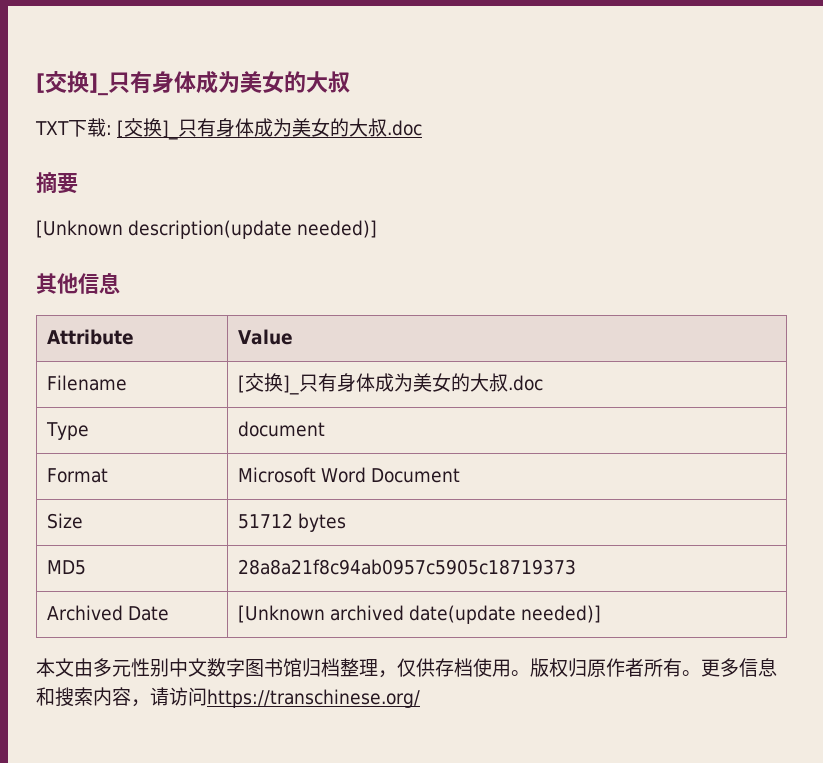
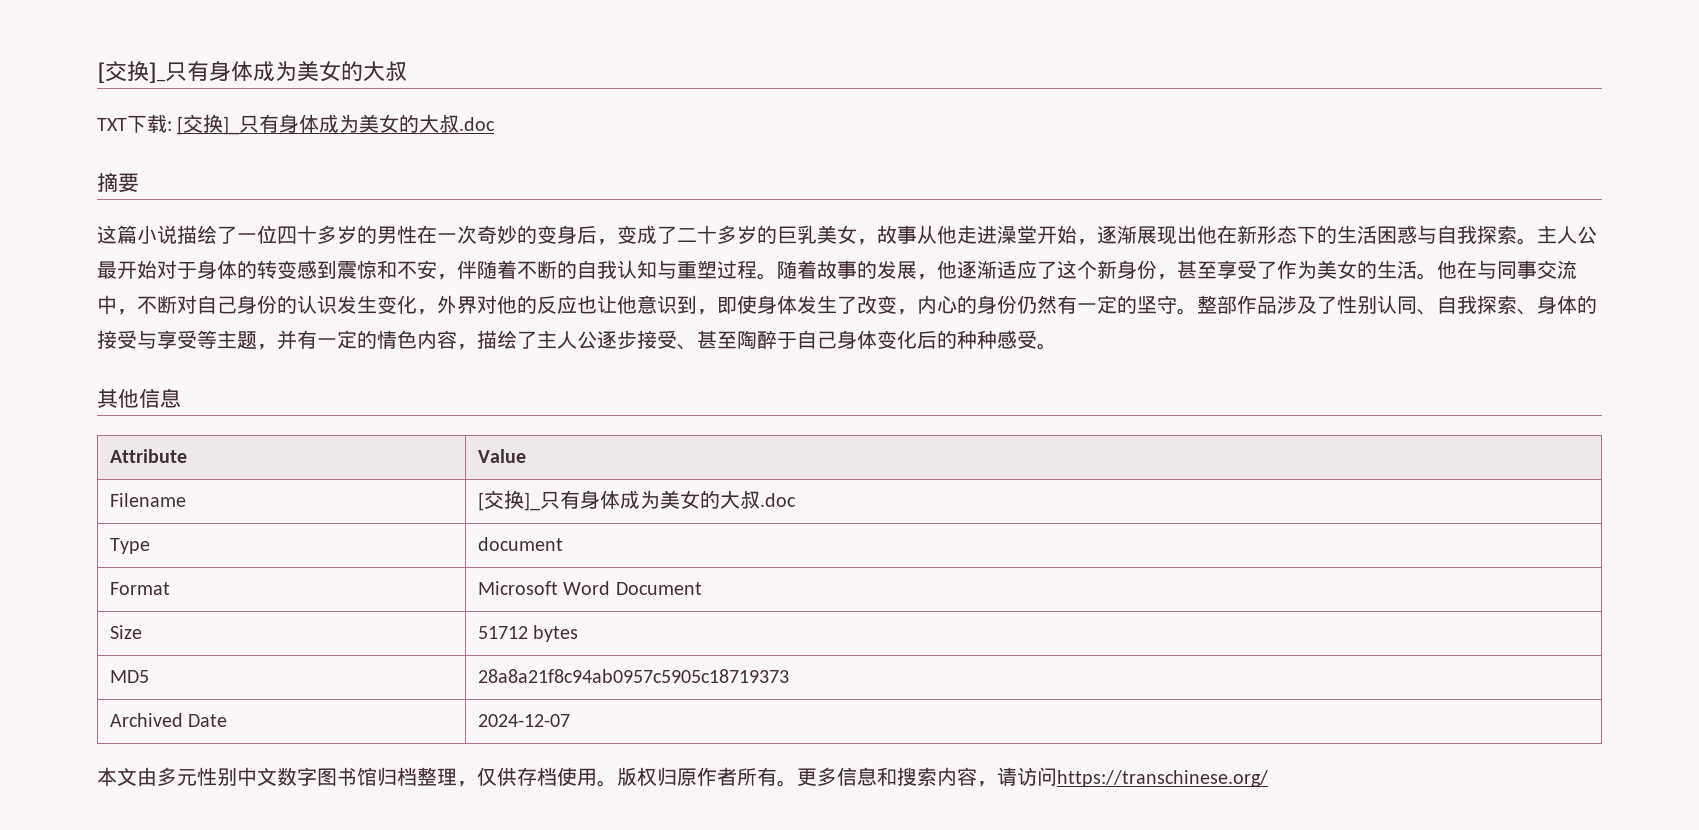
- [Unknown description(update needed)]
+ 这篇小说描绘了一位四十多岁的男性在一次奇妙的变身后，变成了二十多岁的巨乳美女，故事从他走进澡堂开始，逐渐展现出他在新形态下的生活困惑与自我探索。主人公最开始对于身体的转变感到震惊和不安，伴随着不断的自我认知与重塑过程。随着故事的发展，他逐渐适应了这个新身份，甚至享受了作为美女的生活。他在与同事交流中，不断对自己身份的认识发生变化，外界对他的反应也让他意识到，即使身体发生了改变，内心的身份仍然有一定的坚守。整部作品涉及了性别认同、自我探索、身体的接受与享受等主题，并有一定的情色内容，描绘了主人公逐步接受、甚至陶醉于自己身体变化后的种种感受。
- Archived Date | [Unknown archived date(update needed)]
+ Archived Date | 2024-12-07

